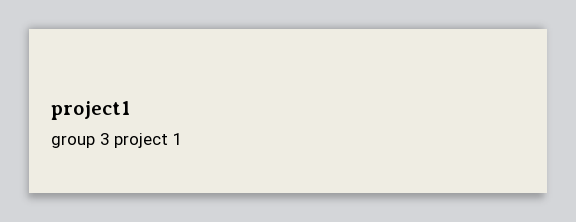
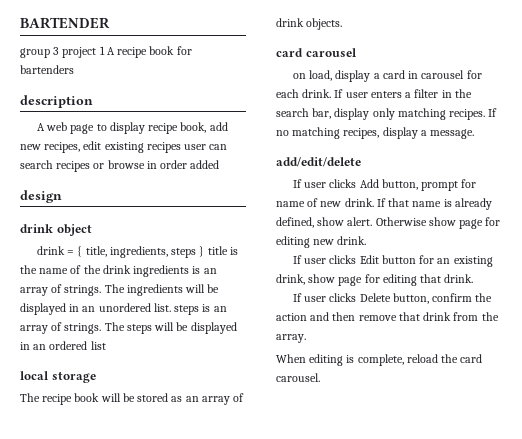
- project1
+ BARTENDER
- group 3 project 1
+ group 3 project 1 A recipe book for bartenders
+ description
+ A web page to display recipe book, add new recipes, edit existing recipes user can search recipes or browse in order added
+ design
+ drink object
+ drink = { title, ingredients, steps } title is the name of the drink ingredients is an array of strings. The ingredients will be displayed in an unordered list. steps is an array of strings. The steps will be displayed in an ordered list
+ local storage
+ The recipe book will be stored as an array of drink objects.
+ card carousel
+ on load, display a card in carousel for each drink. If user enters a filter in the search bar, display only matching recipes. If no matching recipes, display a message.
+ add/edit/delete
+ If user clicks Add button, prompt for name of new drink. If that name is already defined, show alert. Otherwise show page for editing new drink.
+ If user clicks Edit button for an existing drink, show page for editing that drink.
+ If user clicks Delete button, confirm the action and then remove that drink from the array.
+ When editing is complete, reload the card carousel.

